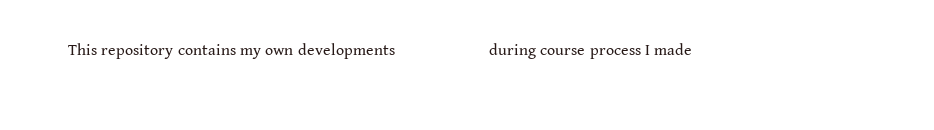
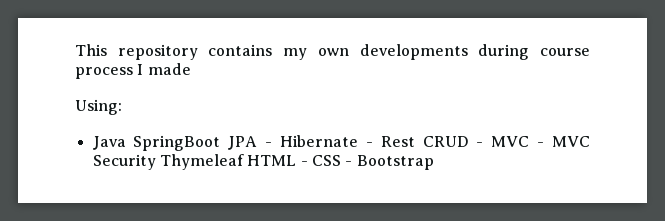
+ Using:
+ Java SpringBoot JPA - Hibernate - Rest CRUD - MVC - MVC Security Thymeleaf HTML - CSS - Bootstrap

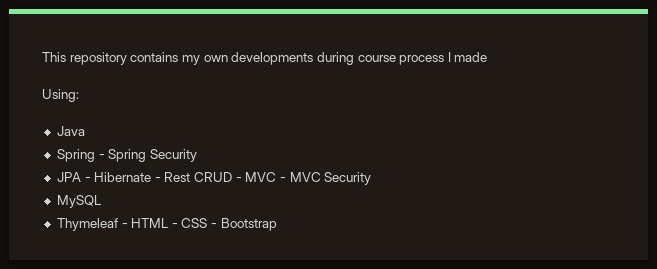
- Java SpringBoot JPA - Hibernate - Rest CRUD - MVC - MVC Security Thymeleaf HTML - CSS - Bootstrap
+ Java
+ Spring - Spring Security
+ JPA - Hibernate - Rest CRUD - MVC - MVC Security
+ MySQL
+ Thymeleaf - HTML - CSS - Bootstrap

